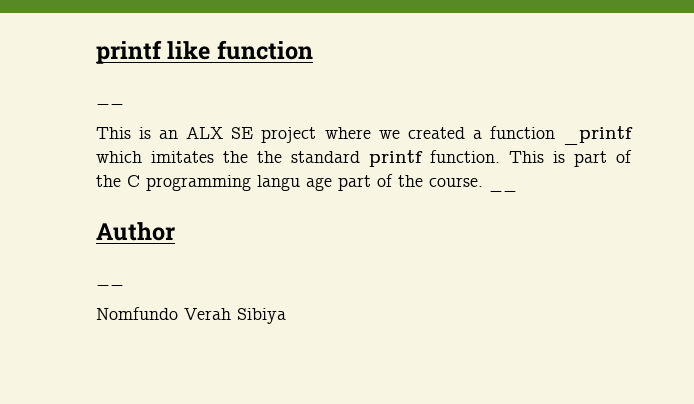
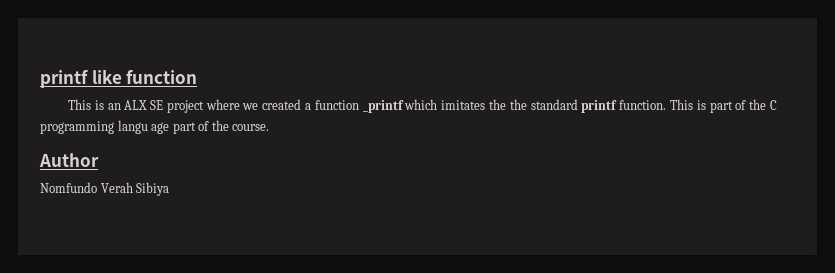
  printf like function
- __
- This is part of the C programming langu age part of the course. __
+ This is part of the C programming langu age part of the course.
  Author
- __

